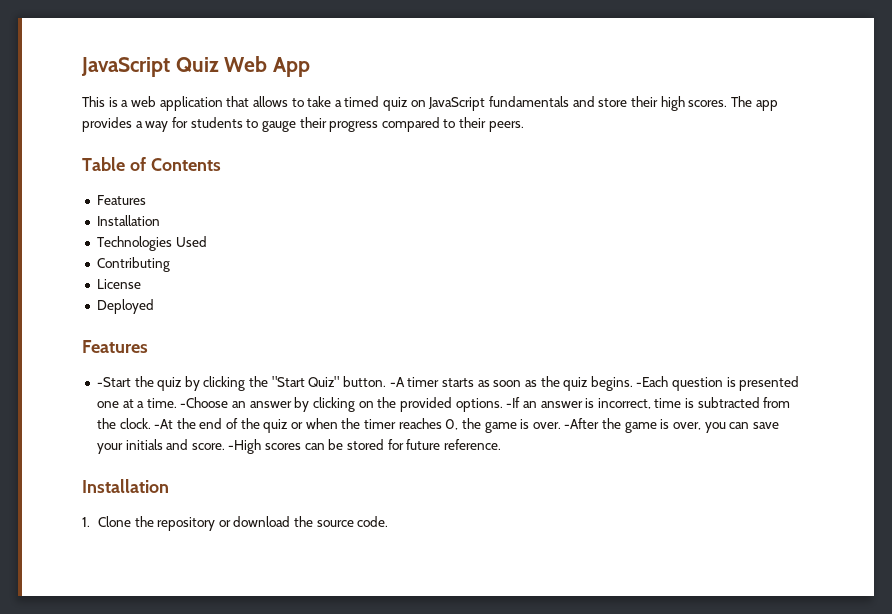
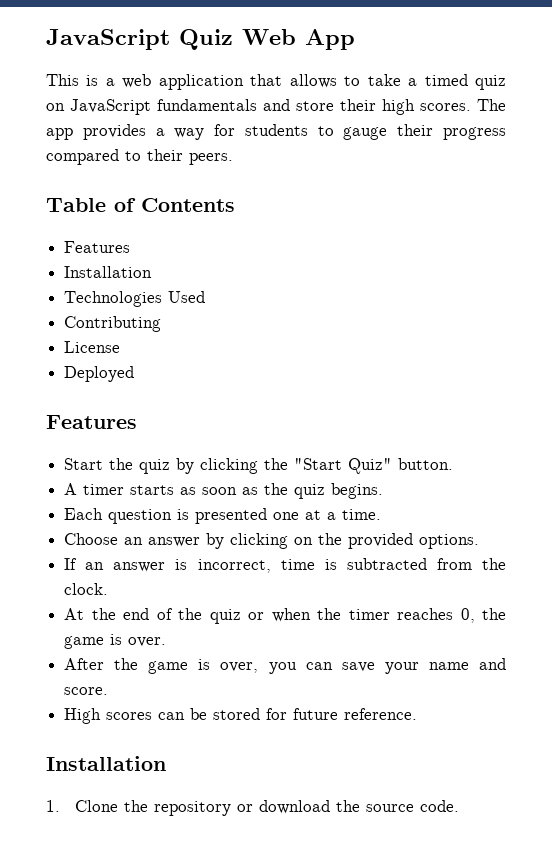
- -Start the quiz by clicking the "Start Quiz" button. -A timer starts as soon as the quiz begins. -Each question is presented one at a time. -Choose an answer by clicking on the provided options. -If an answer is incorrect, time is subtracted from the clock. -At the end of the quiz or when the timer reaches 0, the game is over. -After the game is over, you can save your initials and score. -High scores can be stored for future reference.
+ Start the quiz by clicking the "Start Quiz" button.
+ A timer starts as soon as the quiz begins.
+ Each question is presented one at a time.
+ Choose an answer by clicking on the provided options.
+ If an answer is incorrect, time is subtracted from the clock.
+ At the end of the quiz or when the timer reaches 0, the game is over.
+ After the game is over, you can save your name and score.
+ High scores can be stored for future reference.

